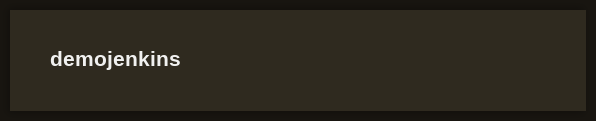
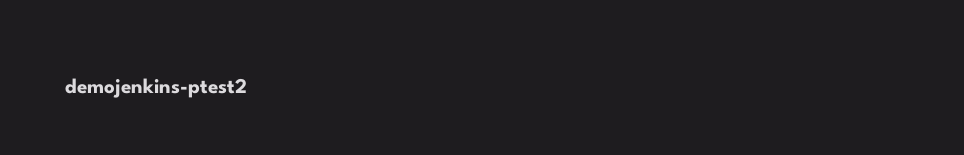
- demojenkins
+ demojenkins-ptest2

